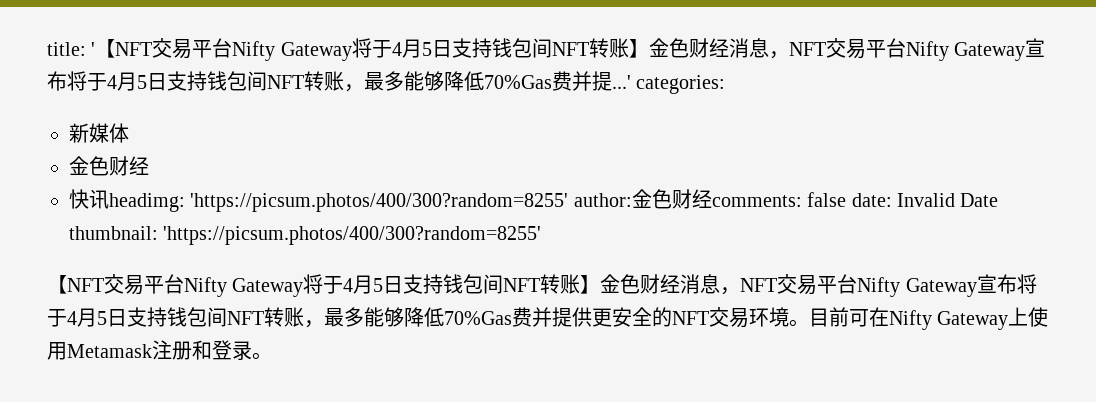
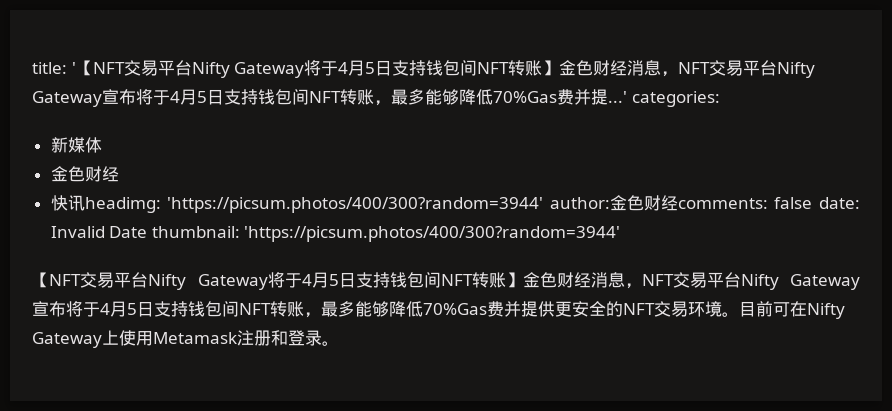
- 快讯headimg: 'https://picsum.photos/400/300?random=8255' author:金色财经comments: false date: Invalid Date thumbnail: 'https://picsum.photos/400/300?random=8255'
+ 快讯headimg: 'https://picsum.photos/400/300?random=3944' author:金色财经comments: false date: Invalid Date thumbnail: 'https://picsum.photos/400/300?random=3944'

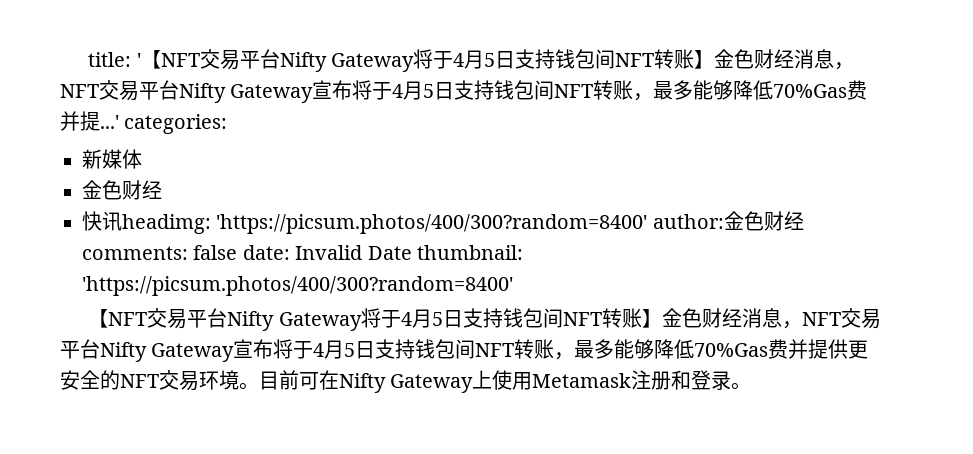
- 快讯headimg: 'https://picsum.photos/400/300?random=3944' author:金色财经comments: false date: Invalid Date thumbnail: 'https://picsum.photos/400/300?random=3944'
+ 快讯headimg: 'https://picsum.photos/400/300?random=8400' author:金色财经comments: false date: Invalid Date thumbnail: 'https://picsum.photos/400/300?random=8400'

